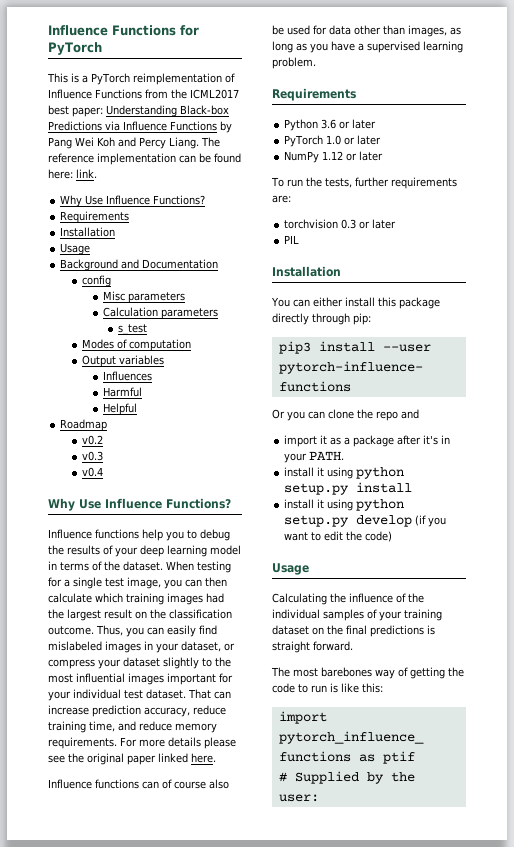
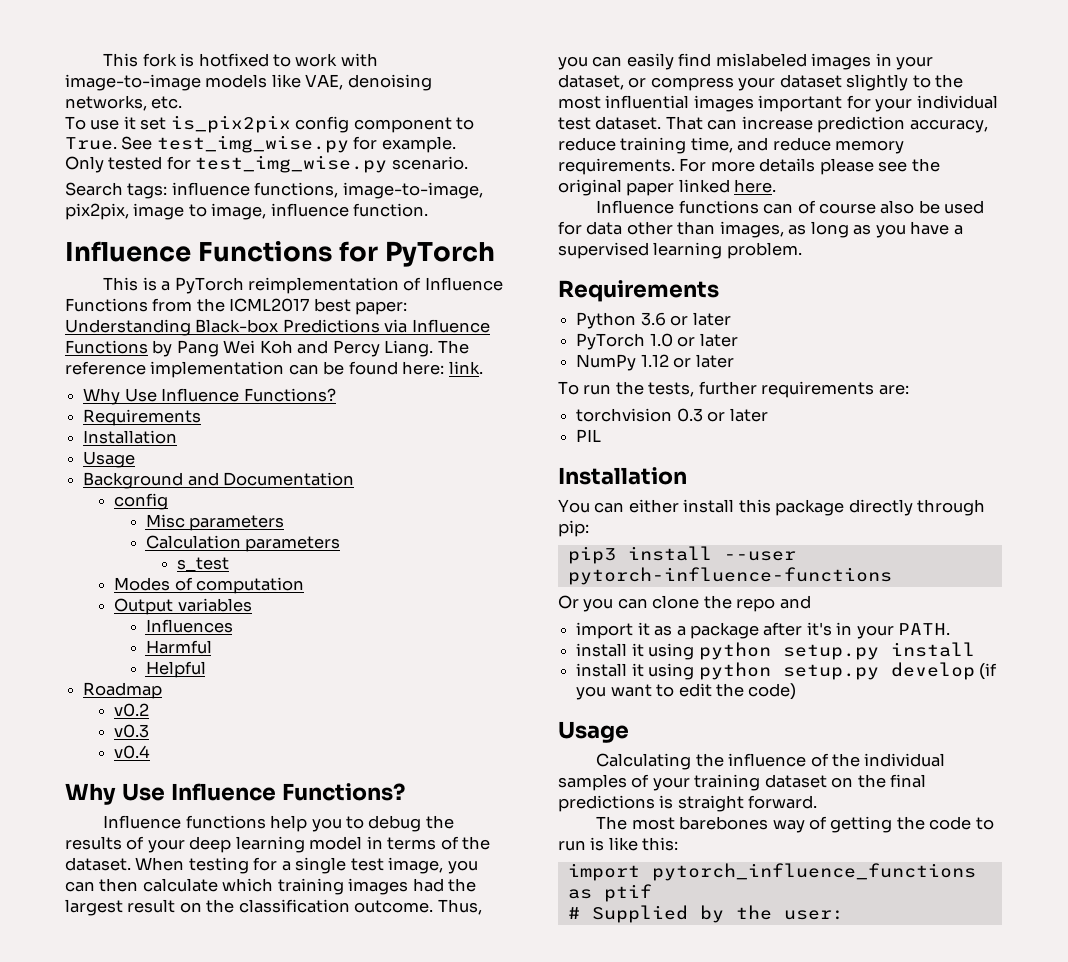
+ This fork is hotfixed to work with image-to-image models like VAE, denoising networks, etc.
+ To use it set is_pix2pix config component to True. See test_img_wise.py for example.
+ Only tested for test_img_wise.py scenario.
+ Search tags: influence functions, image-to-image, pix2pix, image to image, influence function.

